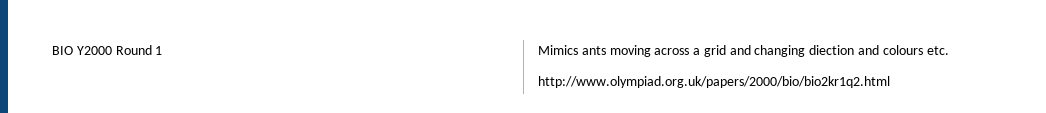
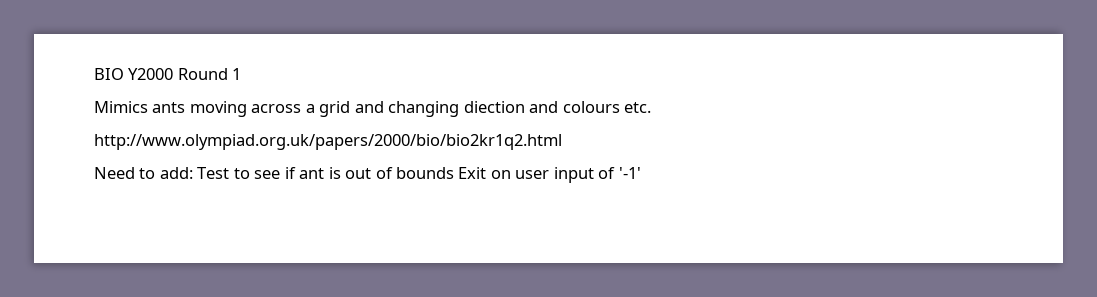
+ Need to add: Test to see if ant is out of bounds Exit on user input of '-1'

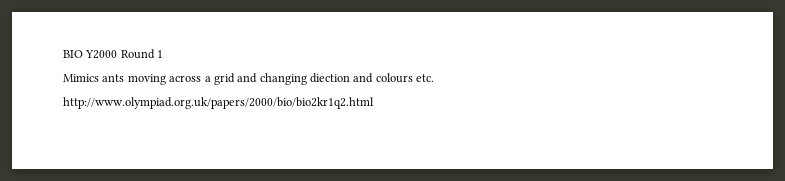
- Need to add: Test to see if ant is out of bounds Exit on user input of '-1'

